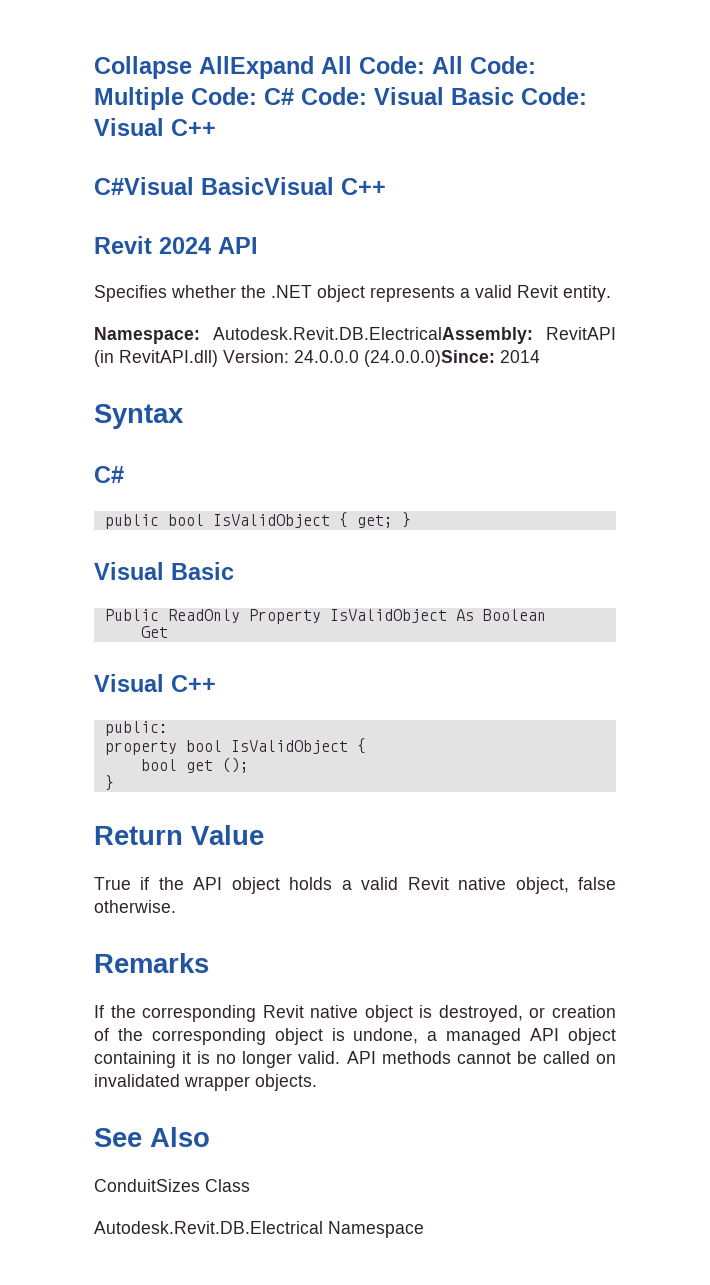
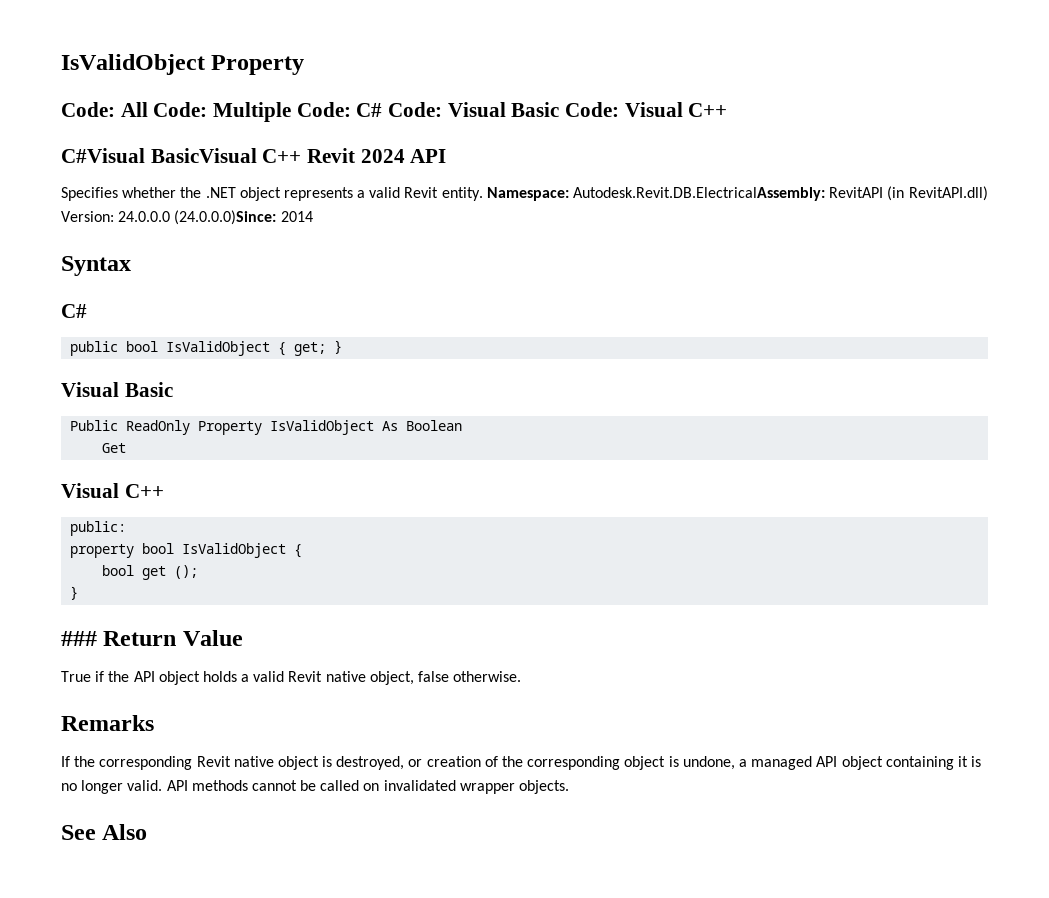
- Collapse AllExpand All Code: All Code: Multiple Code: C# Code: Visual Basic Code: Visual C++
+ IsValidObject Property
+ Code: All Code: Multiple Code: C# Code: Visual Basic Code: Visual C++
- C#Visual BasicVisual C++
- Revit 2024 API
+ C#Visual BasicVisual C++ Revit 2024 API
- Specifies whether the .NET object represents a valid Revit entity.
- Namespace: Autodesk.Revit.DB.ElectricalAssembly: RevitAPI (in RevitAPI.dll) Version: 24.0.0.0 (24.0.0.0)Since: 2014
+ Specifies whether the .NET object represents a valid Revit entity. Namespace: Autodesk.Revit.DB.ElectricalAssembly: RevitAPI (in RevitAPI.dll) Version: 24.0.0.0 (24.0.0.0)Since: 2014
- Return Value
+ ### Return Value
- ConduitSizes Class
- Autodesk.Revit.DB.Electrical Namespace

